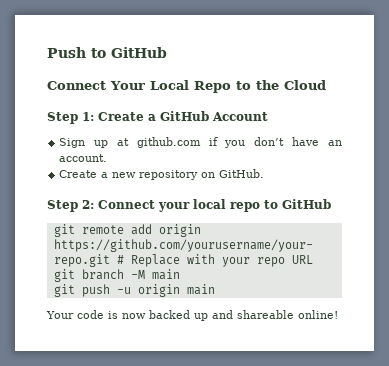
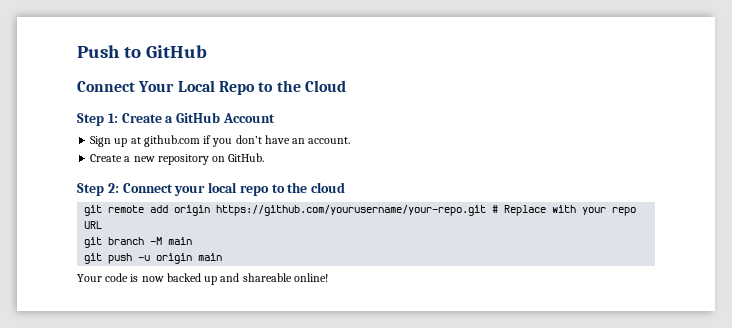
- Step 2: Connect your local repo to GitHub
+ Step 2: Connect your local repo to the cloud

